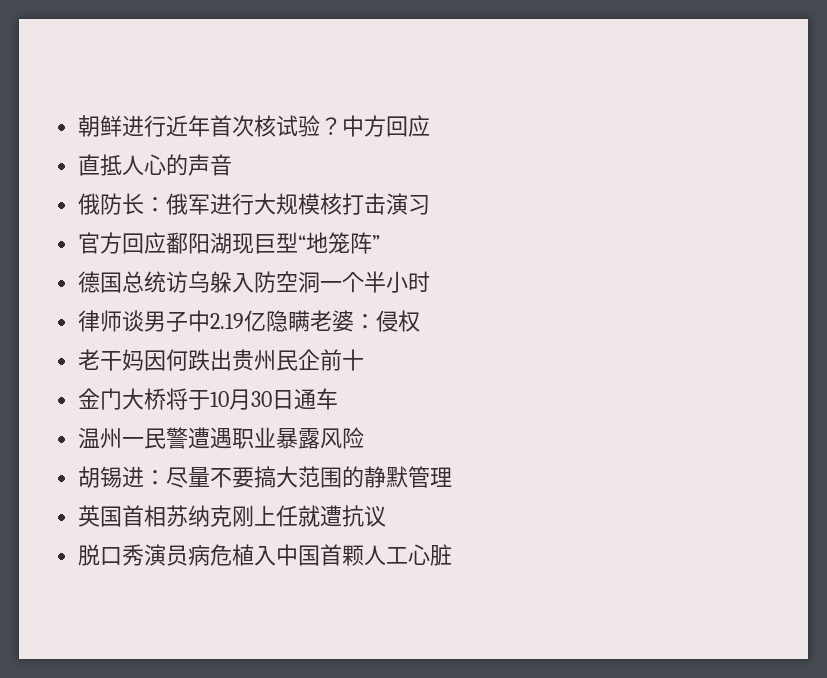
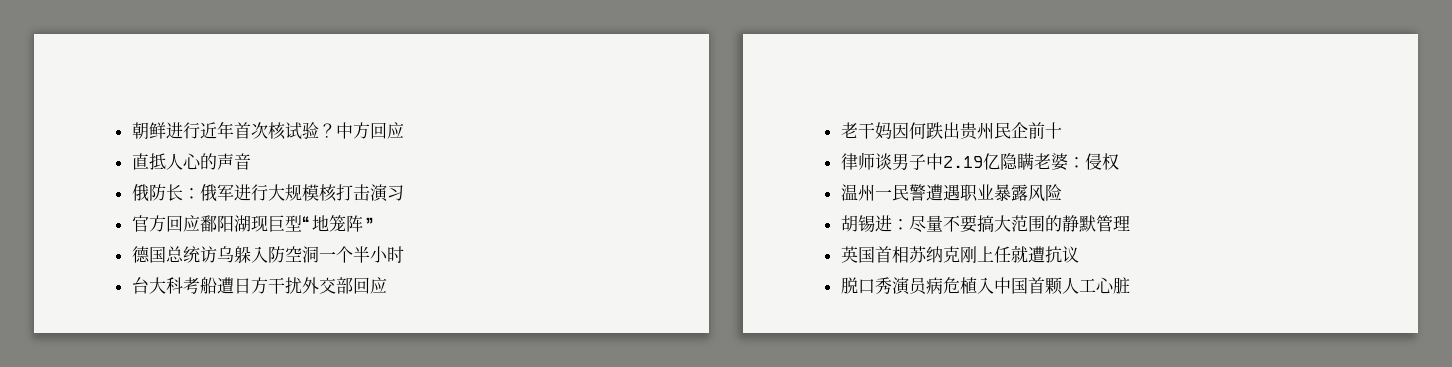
+ 台大科考船遭日方干扰外交部回应
+ 老干妈因何跌出贵州民企前十
- 老干妈因何跌出贵州民企前十
- 金门大桥将于10月30日通车

